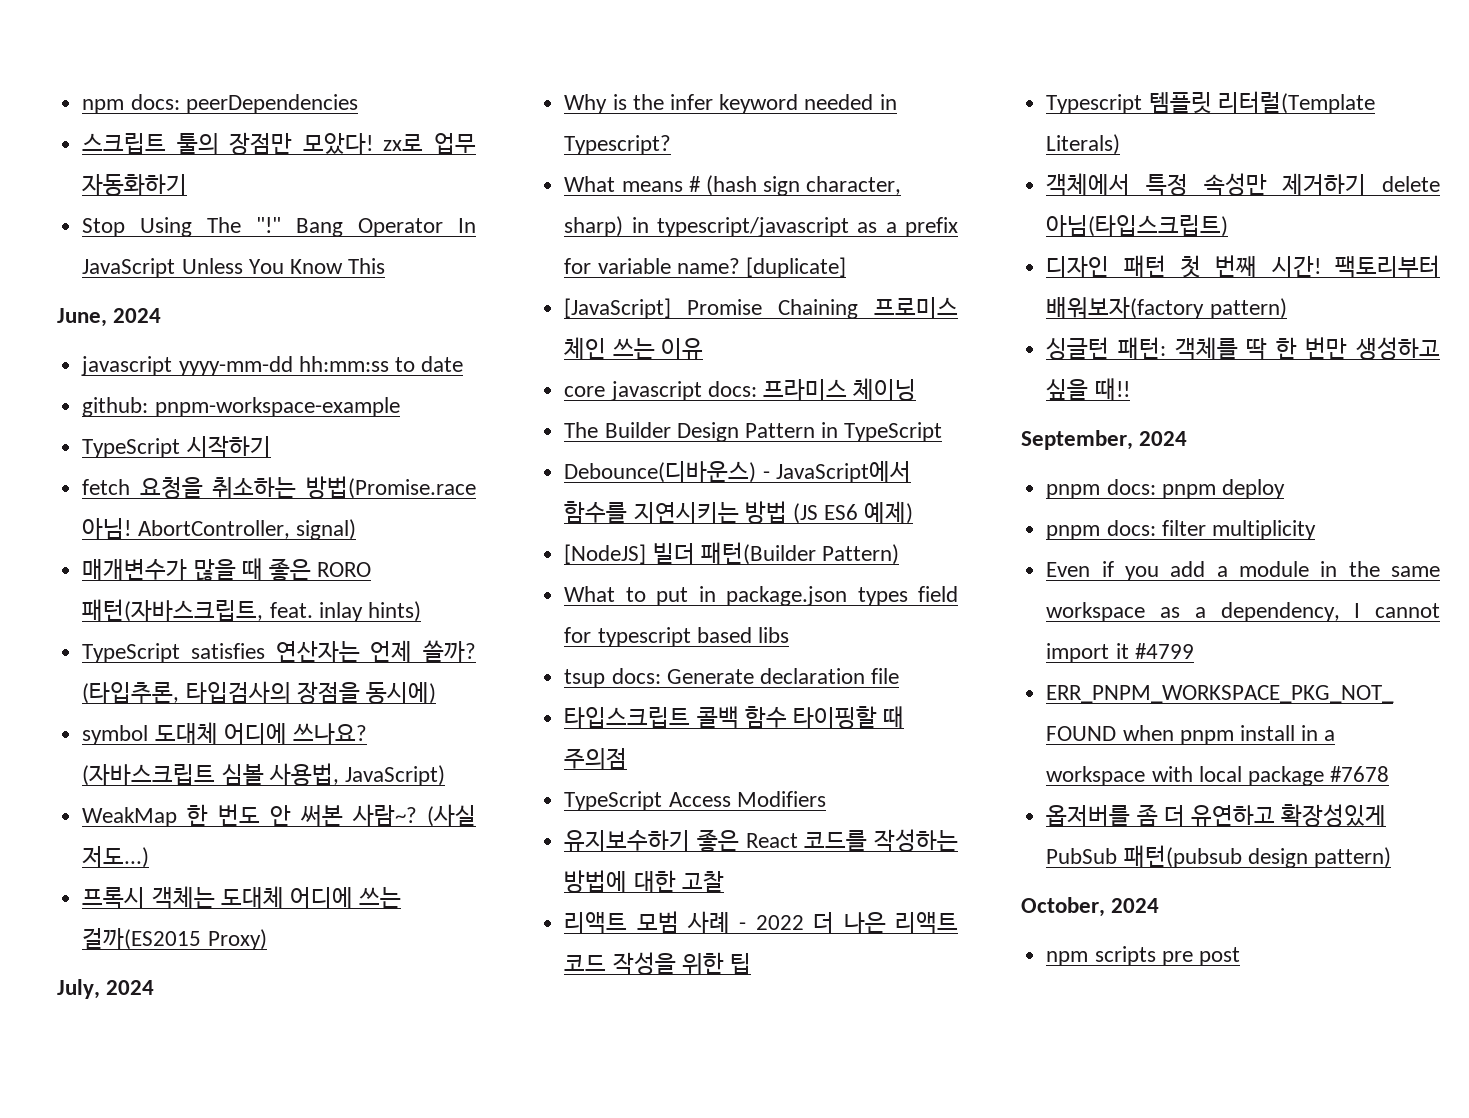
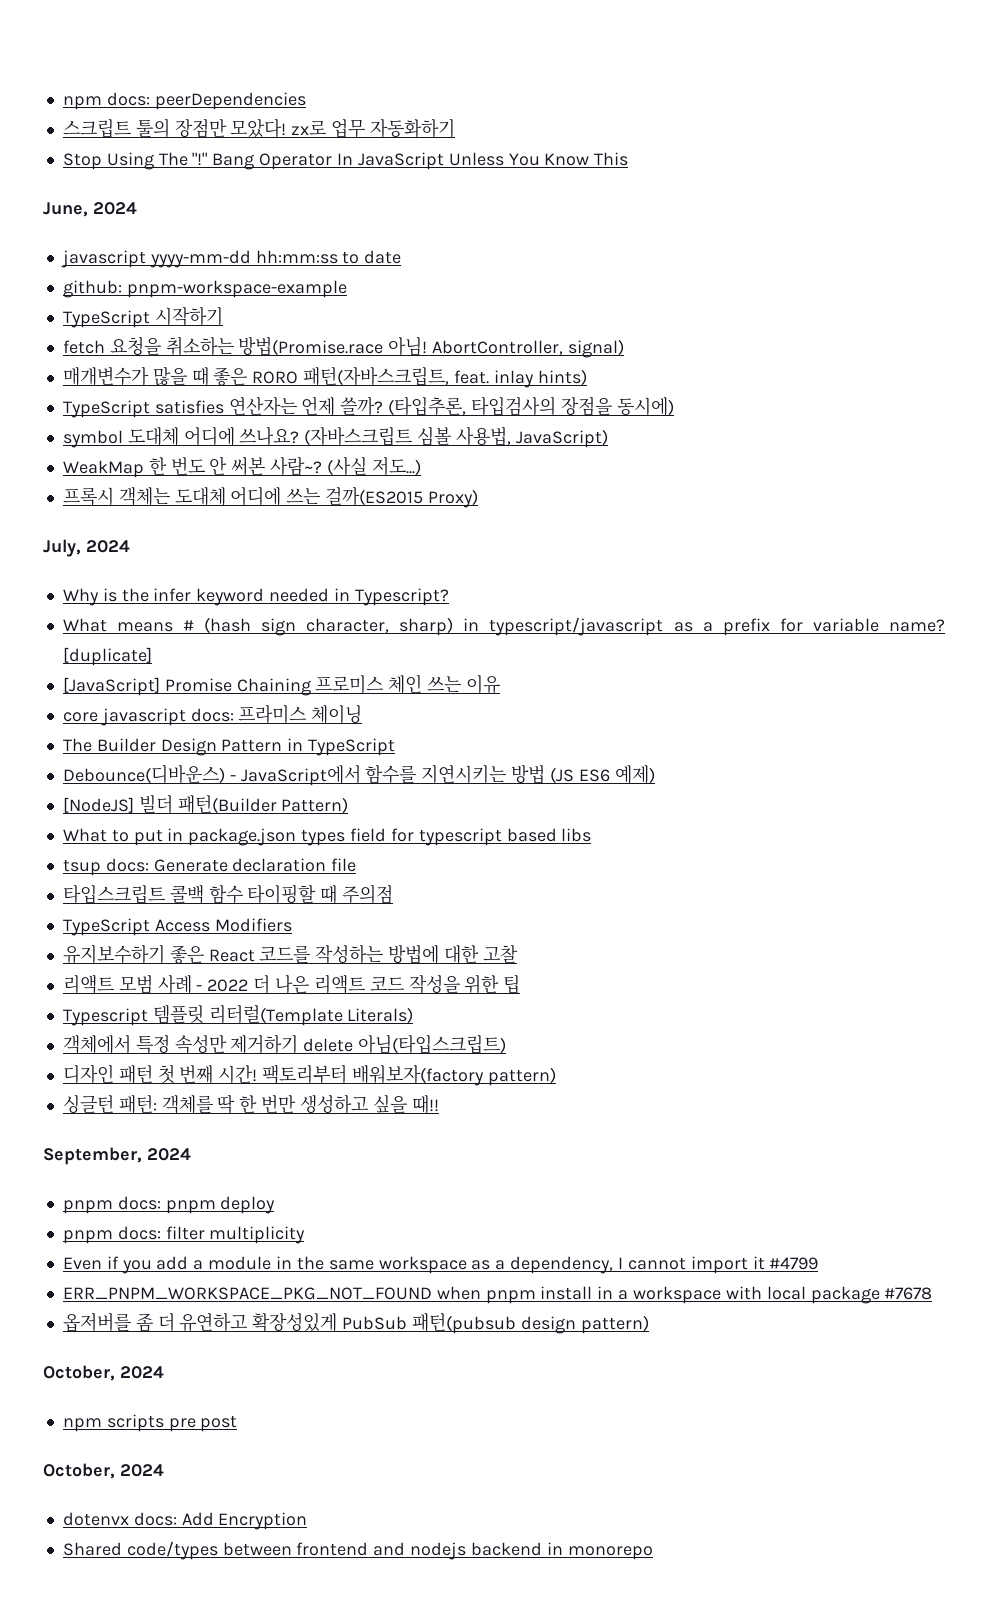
  npm scripts pre post
+ October, 2024
+ dotenvx docs: Add Encryption
+ Shared code/types between frontend and nodejs backend in monorepo

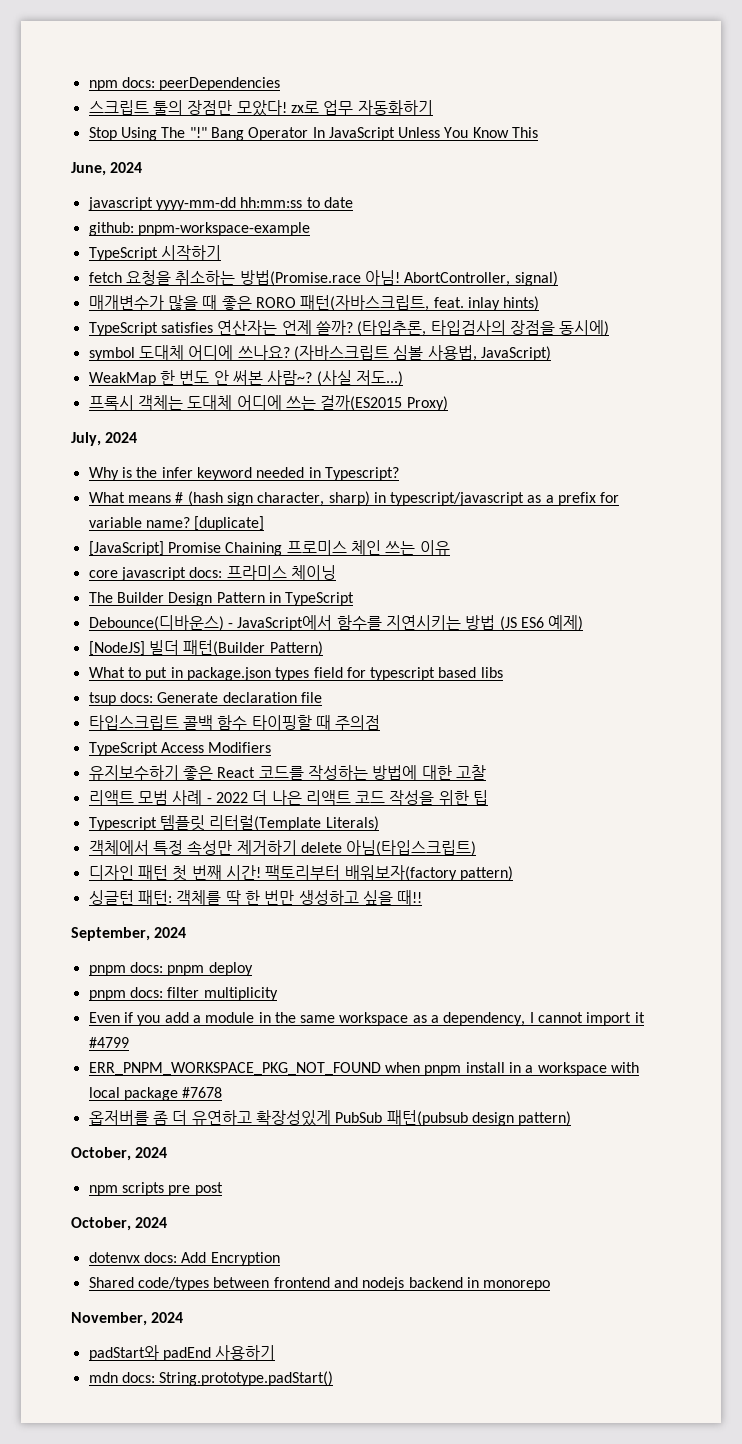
+ November, 2024
+ padStart와 padEnd 사용하기
+ mdn docs: String.prototype.padStart()

